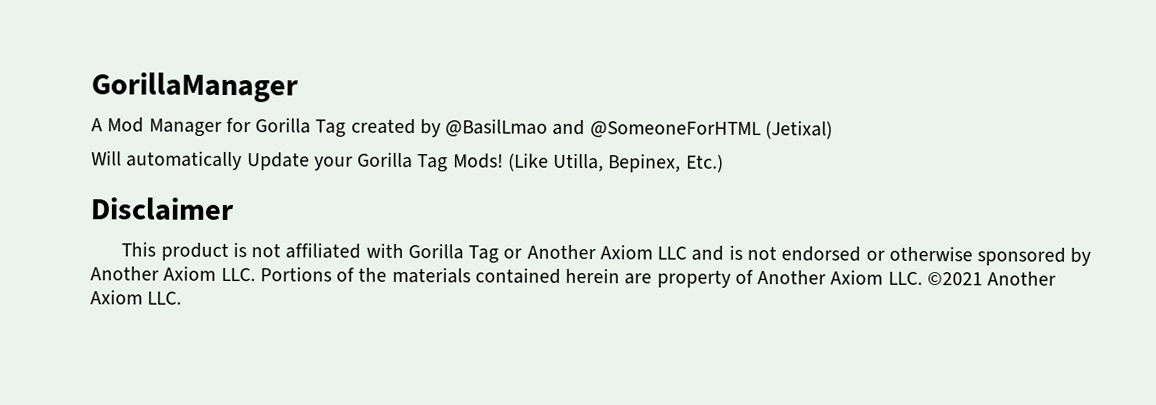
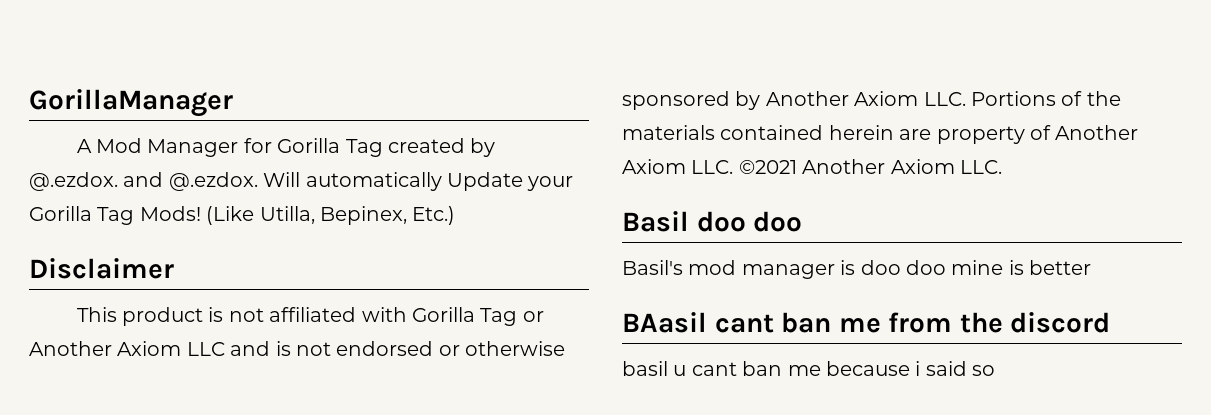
- A Mod Manager for Gorilla Tag created by @BasilLmao and @SomeoneForHTML (Jetixal)
- Will automatically Update your Gorilla Tag Mods!
+ A Mod Manager for Gorilla Tag created by @.ezdox. and @.ezdox. Will automatically Update your Gorilla Tag Mods!
+ Basil doo doo
+ Basil's mod manager is doo doo mine is better
+ BAasil cant ban me from the discord
+ basil u cant ban me because i said so

